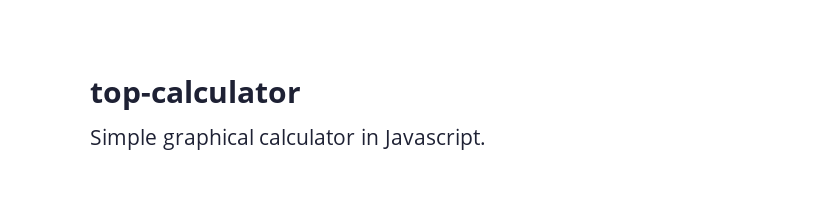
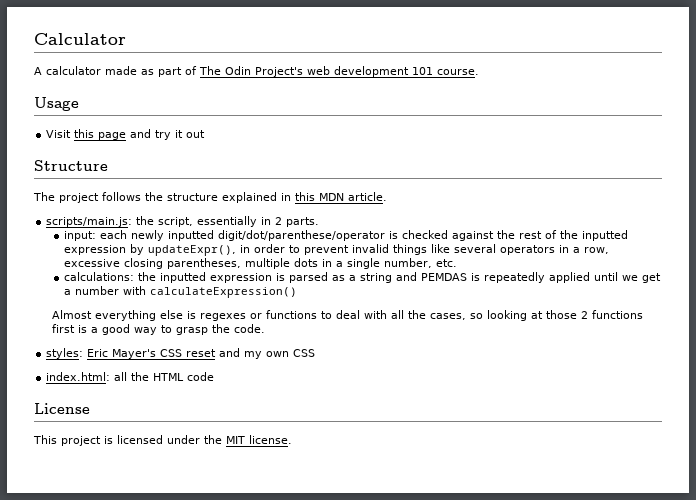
- top-calculator
- Simple graphical calculator in Javascript.
+ Calculator
+ A calculator made as part of The Odin Project's web development 101 course.
+ Usage
+ Visit this page and try it out
+ Structure
+ The project follows the structure explained in this MDN article.
+ scripts/main.js: the script, essentially in 2 parts.
+ input: each newly inputted digit/dot/parenthese/operator is checked against the rest of the inputted expression by updateExpr(), in order to prevent invalid things like several operators in a row, excessive closing parentheses, multiple dots in a single number, etc.
+ calculations: the inputted expression is parsed as a string and PEMDAS is repeatedly applied until we get a number with calculateExpression()
+ Almost everything else is regexes or functions to deal with all the cases, so looking at those 2 functions first is a good way to grasp the code.
+ styles: Eric Mayer's CSS reset and my own CSS
+ index.html: all the HTML code
+ License
+ This project is licensed under the MIT license.

